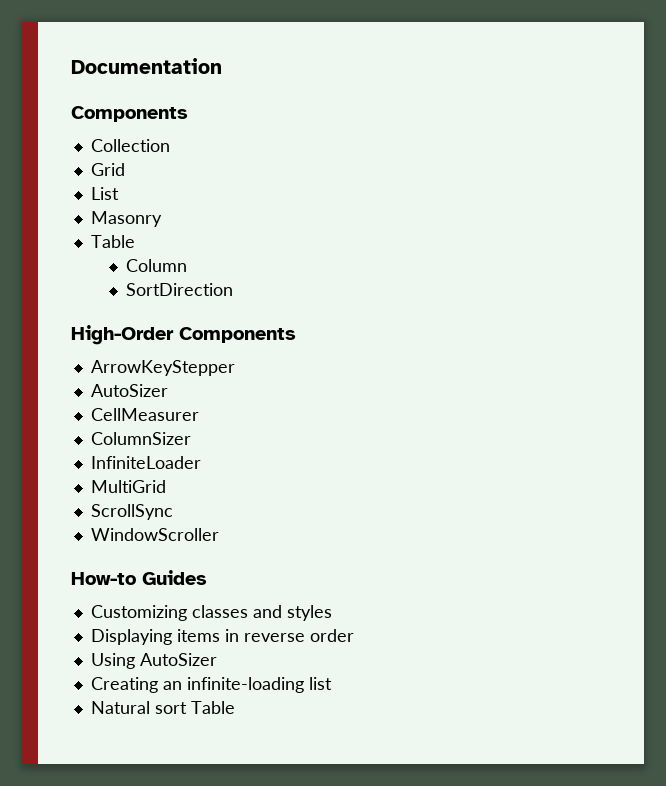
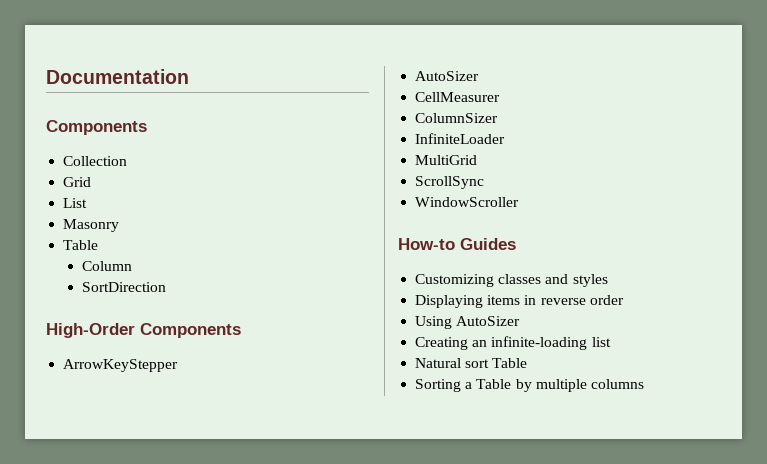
+ Sorting a Table by multiple columns

